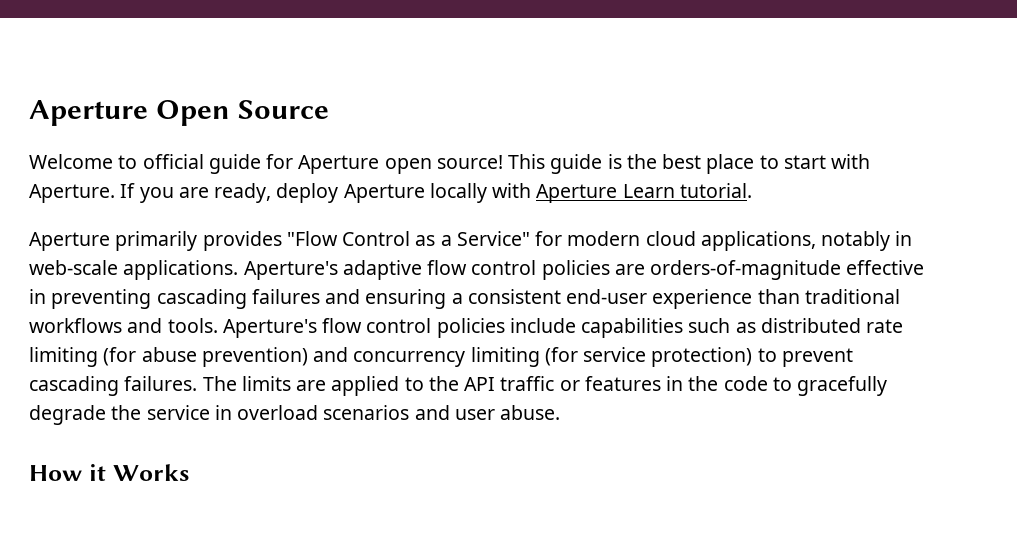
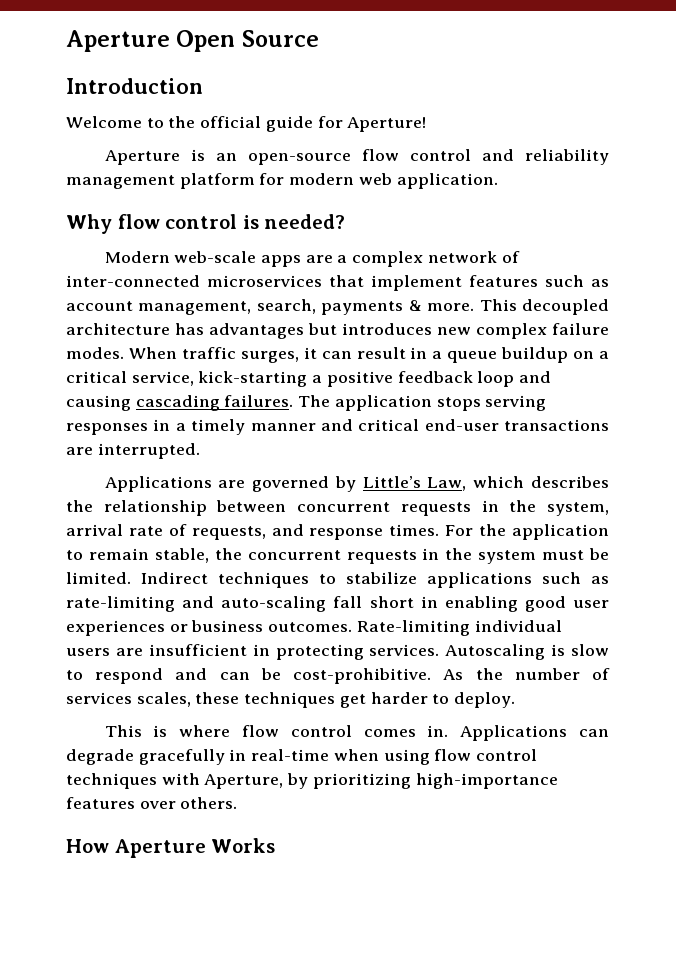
+ Introduction
- Welcome to official guide for Aperture open source! This guide is the best place to start with Aperture. If you are ready, deploy Aperture locally with Aperture Learn tutorial.
- Aperture primarily provides "Flow Control as a Service" for modern cloud applications, notably in web-scale applications. Aperture's adaptive flow control policies are orders-of-magnitude effective in preventing cascading failures and ensuring a consistent end-user experience than traditional workflows and tools. Aperture's flow control policies include capabilities such as distributed rate limiting (for abuse prevention) and concurrency limiting (for service protection) to prevent cascading failures. The limits are applied to the API traffic or features in the code to gracefully degrade the service in overload scenarios and user abuse.
+ Welcome to the official guide for Aperture!
+ Aperture is an open-source flow control and reliability management platform for modern web application.
+ Why flow control is needed?
+ Modern web-scale apps are a complex network of inter-connected microservices that implement features such as account management, search, payments & more. This decoupled architecture has advantages but introduces new complex failure modes. When traffic surges, it can result in a queue buildup on a critical service, kick-starting a positive feedback loop and causing cascading failures. The application stops serving responses in a timely manner and critical end-user transactions are interrupted.
+ Applications are governed by Little’s Law, which describes the relationship between concurrent requests in the system, arrival rate of requests, and response times. For the application to remain stable, the concurrent requests in the system must be limited. Indirect techniques to stabilize applications such as rate-limiting and auto-scaling fall short in enabling good user experiences or business outcomes. Rate-limiting individual users are insufficient in protecting services. Autoscaling is slow to respond and can be cost-prohibitive. As the number of services scales, these techniques get harder to deploy.
+ This is where flow control comes in. Applications can degrade gracefully in real-time when using flow control techniques with Aperture, by prioritizing high-importance features over others.
- How it Works
+ How Aperture Works

